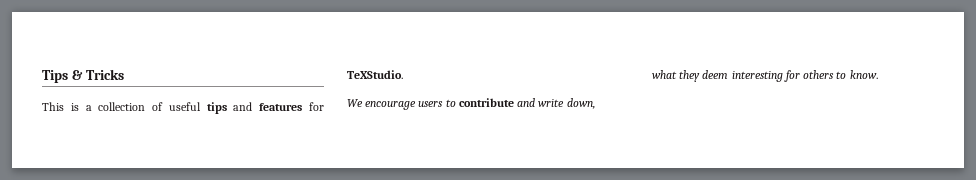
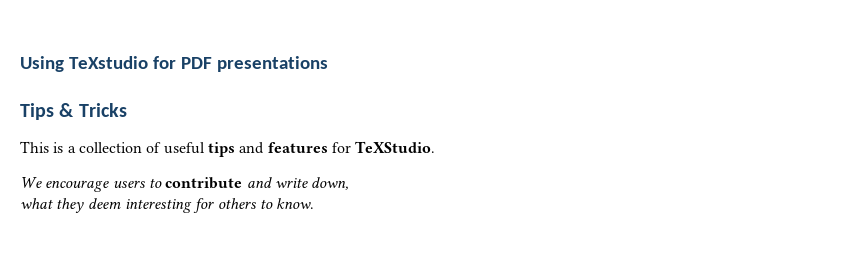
+ Using TeXstudio for PDF presentations

